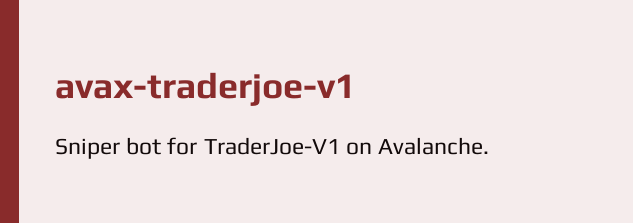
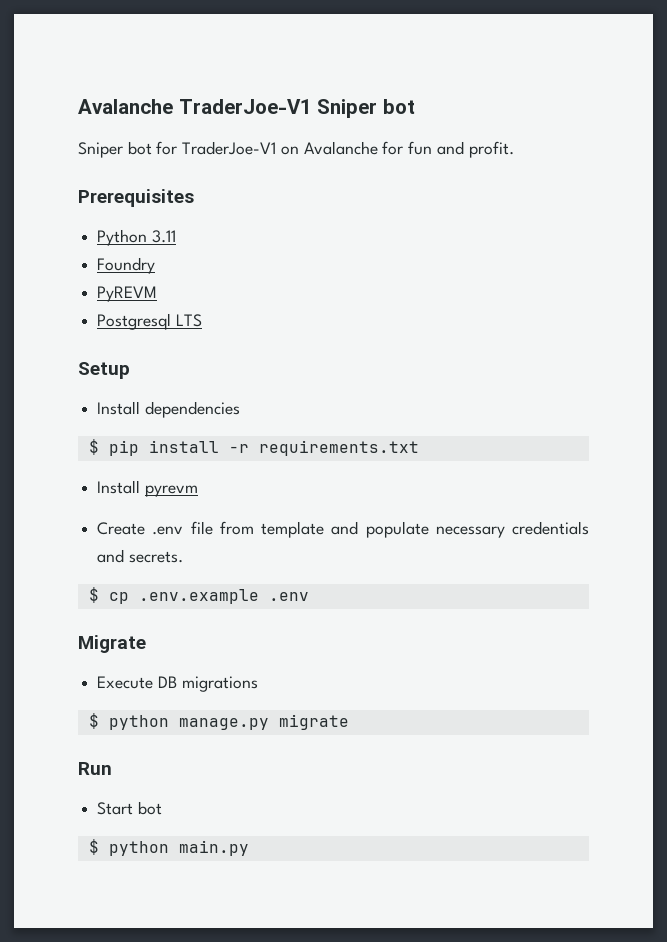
- avax-traderjoe-v1
+ Avalanche TraderJoe-V1 Sniper bot
- Sniper bot for TraderJoe-V1 on Avalanche.
+ Sniper bot for TraderJoe-V1 on Avalanche for fun and profit.
+ Prerequisites
+ Python 3.11
+ Foundry
+ PyREVM
+ Postgresql LTS
+ Setup
+ Install dependencies
+ $ pip install -r requirements.txt
+ Install pyrevm
+ Create .env file from template and populate necessary credentials and secrets.
+ $ cp .env.example .env
+ Migrate
+ Execute DB migrations
+ $ python manage.py migrate
+ Run
+ Start bot
+ $ python main.py

